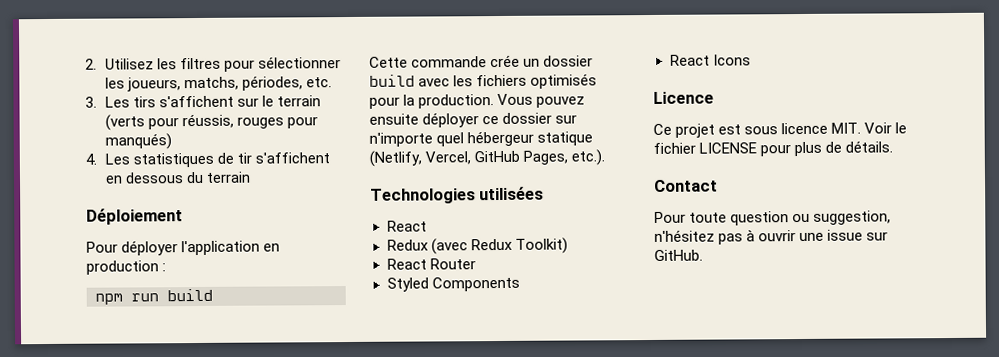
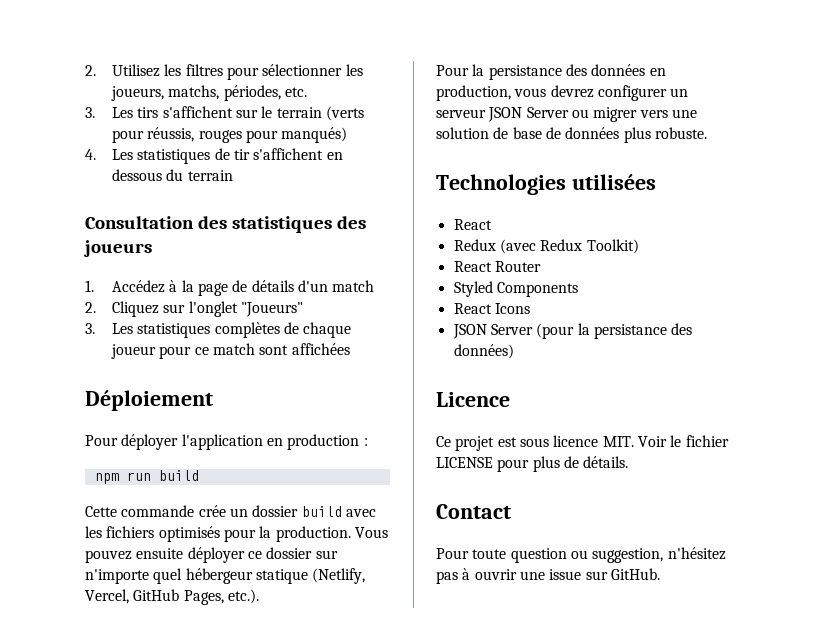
+ Consultation des statistiques des joueurs
+ 1. Accédez à la page de détails d'un match
+ 2. Cliquez sur l'onglet "Joueurs"
+ 3. Les statistiques complètes de chaque joueur pour ce match sont affichées
+ Pour la persistance des données en production, vous devrez configurer un serveur JSON Server ou migrer vers une solution de base de données plus robuste.
+ JSON Server (pour la persistance des données)

